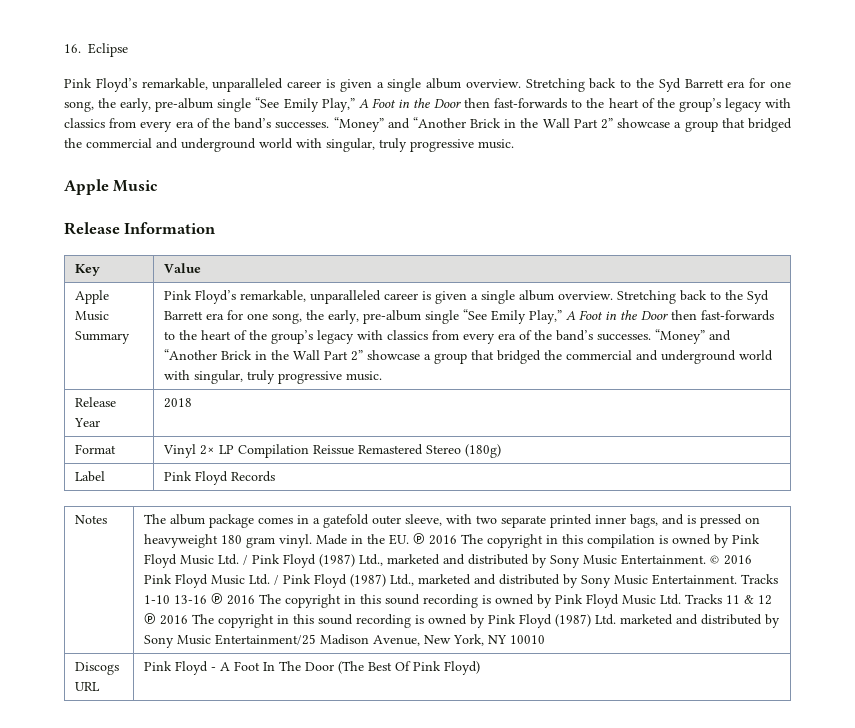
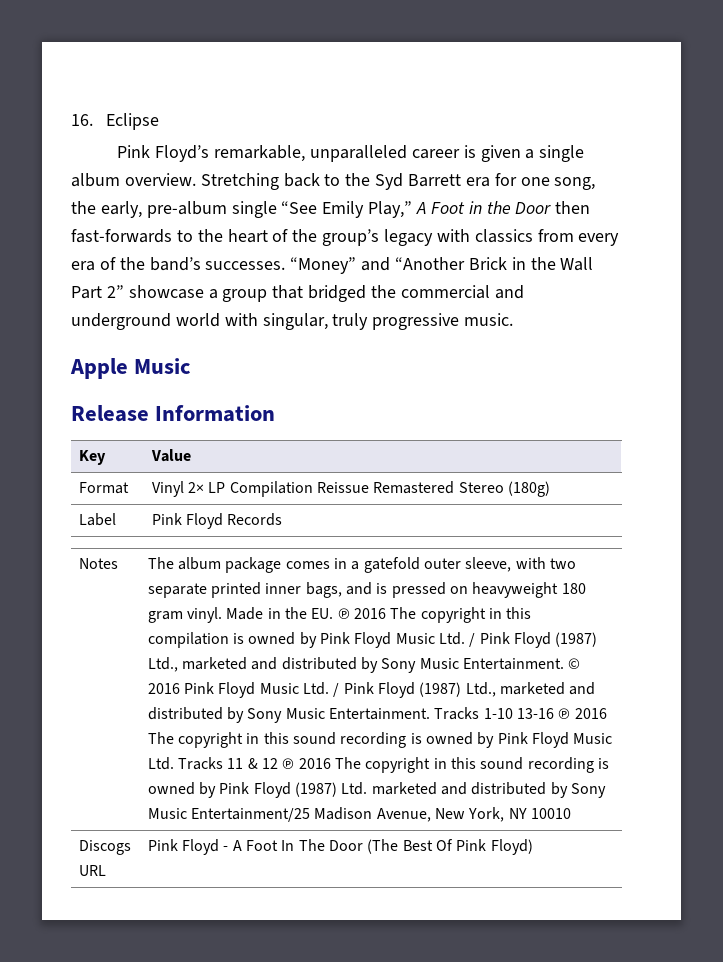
- Apple Music Summary | Pink Floyd’s remarkable, unparalleled career is given a single album overview. Stretching back to the Syd Barrett era for one song, the early, pre-album single “See Emily Play,” A Foot in the Door then fast-forwards to the heart of the group’s legacy with classics from every era of the band’s successes. “Money” and “Another Brick in the Wall Part 2” showcase a group that bridged the commercial and underground world with singular, truly progressive music.
- Release Year | 2018

